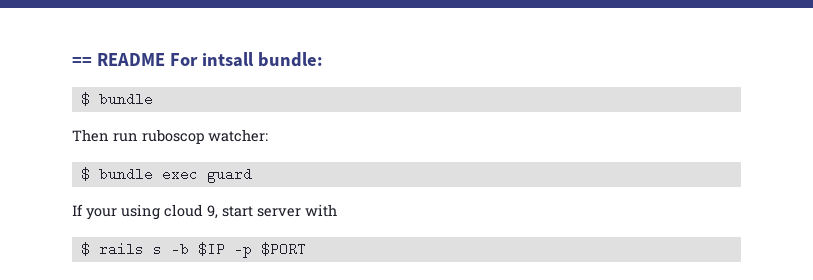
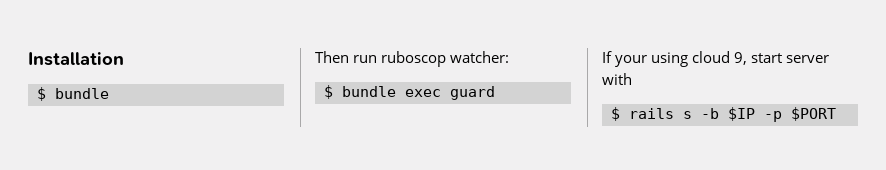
- == README For intsall bundle:
+ Installation

